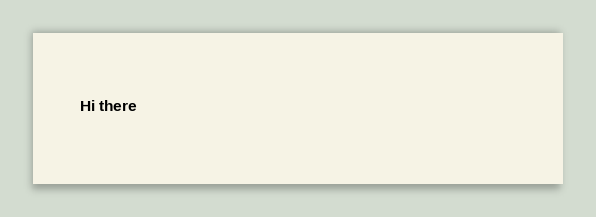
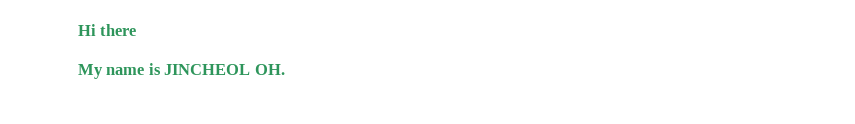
+ My name is JINCHEOL OH.

